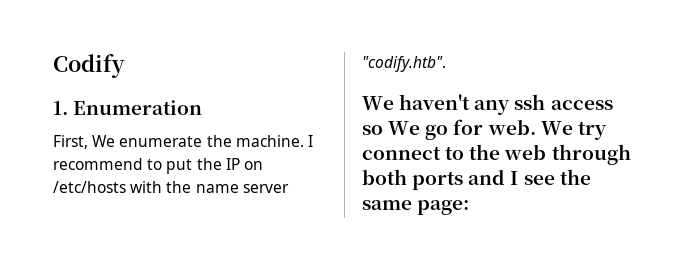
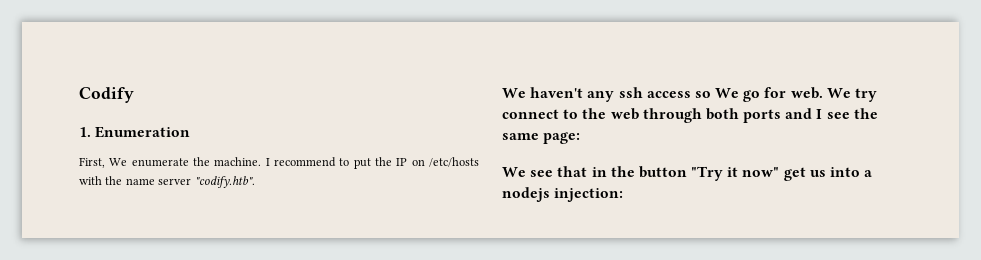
+ We see that in the button "Try it now" get us into a nodejs injection:

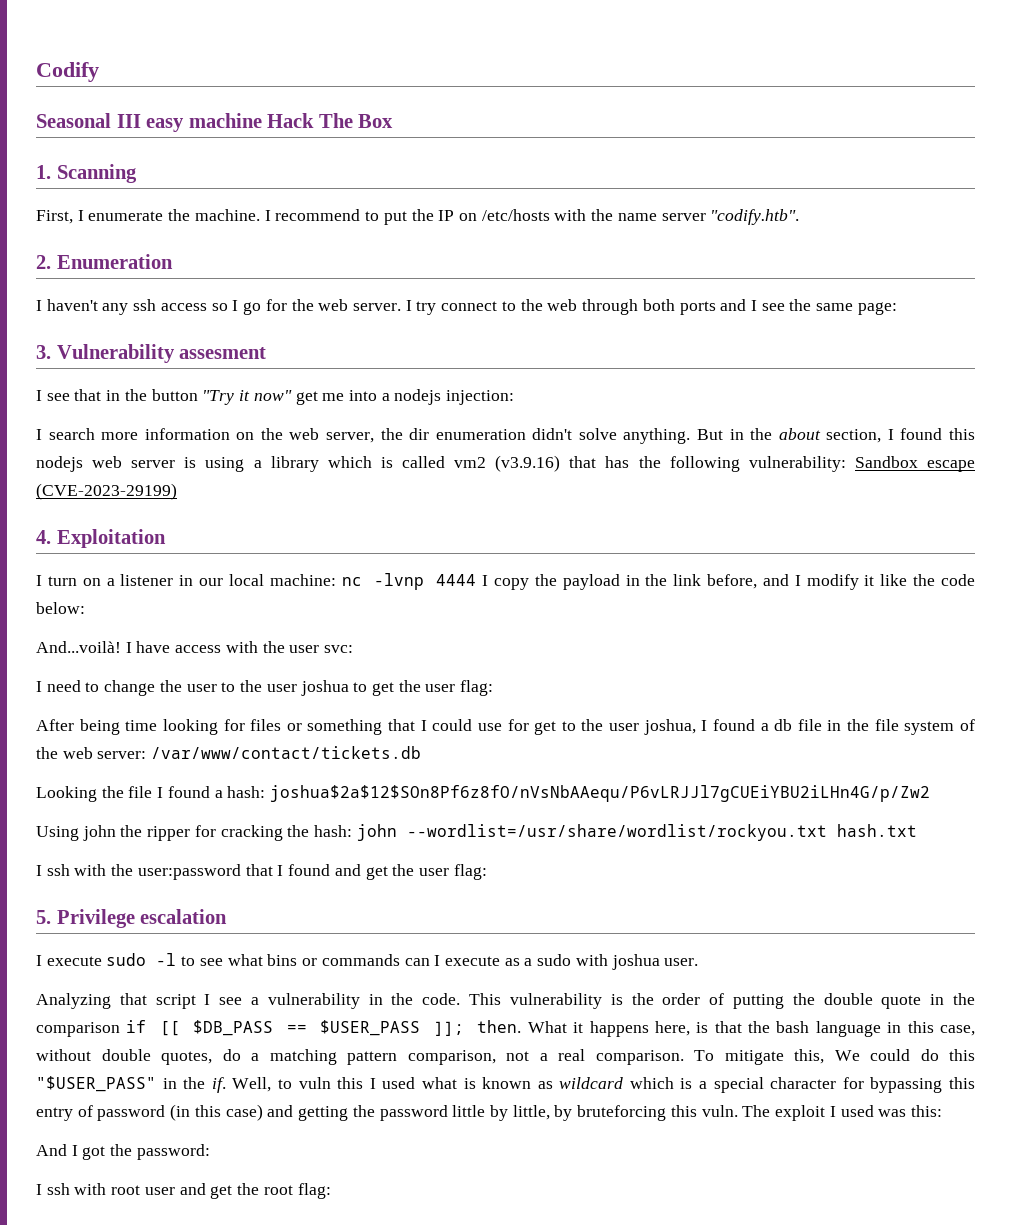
+ Seasonal III easy machine Hack The Box
- 1. Enumeration
+ 1. Scanning
- First, We enumerate the machine.
+ First, I enumerate the machine.
- We haven't any ssh access so We go for web. We try connect to the web through both ports and I see the same page:
+ 2. Enumeration
+ I haven't any ssh access so I go for the web server. I try connect to the web through both ports and I see the same page:
- We see that in the button "Try it now" get us into a nodejs injection:
+ 3. Vulnerability assesment
+ I see that in the button "Try it now" get me into a nodejs injection:
+ I search more information on the web server, the dir enumeration didn't solve anything. But in the about section, I found this nodejs web server is using a library which is called vm2 (v3.9.16) that has the following vulnerability: Sandbox escape (CVE-2023-29199)
+ 4. Exploitation
+ I turn on a listener in our local machine: nc -lvnp 4444 I copy the payload in the link before, and I modify it like the code below:
+ And...voilà! I have access with the user svc:
+ I need to change the user to the user joshua to get the user flag:
+ After being time looking for files or something that I could use for get to the user joshua, I found a db file in the file system of the web server: /var/www/contact/tickets.db
+ Looking the file I found a hash: joshua$2a$12$SOn8Pf6z8fO/nVsNbAAequ/P6vLRJJl7gCUEiYBU2iLHn4G/p/Zw2
+ Using john the ripper for cracking the hash: john --wordlist=/usr/share/wordlist/rockyou.txt hash.txt
+ I ssh with the user:password that I found and get the user flag:
+ 5. Privilege escalation
+ I execute sudo -l to see what bins or commands can I execute as a sudo with joshua user.
+ Analyzing that script I see a vulnerability in the code. This vulnerability is the order of putting the double quote in the comparison if [[ $DB_PASS == $USER_PASS ]]; then. What it happens here, is that the bash language in this case, without double quotes, do a matching pattern comparison, not a real comparison. To mitigate this, We could do this "$USER_PASS" in the if. Well, to vuln this I used what is known as wildcard which is a special character for bypassing this entry of password (in this case) and getting the password little by little, by bruteforcing this vuln. The exploit I used was this:
+ And I got the password:
+ I ssh with root user and get the root flag:

